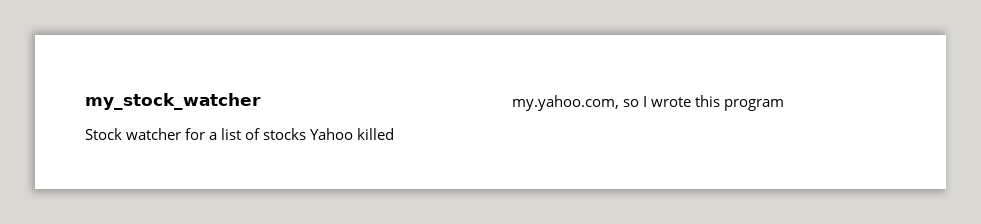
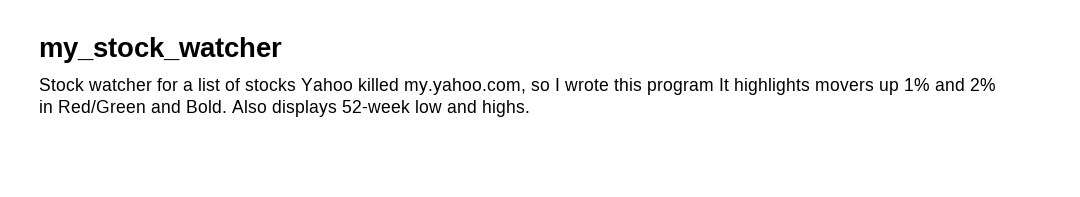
- Stock watcher for a list of stocks Yahoo killed my.yahoo.com, so I wrote this program
+ Stock watcher for a list of stocks Yahoo killed my.yahoo.com, so I wrote this program It highlights movers up 1% and 2% in Red/Green and Bold. Also displays 52-week low and highs.

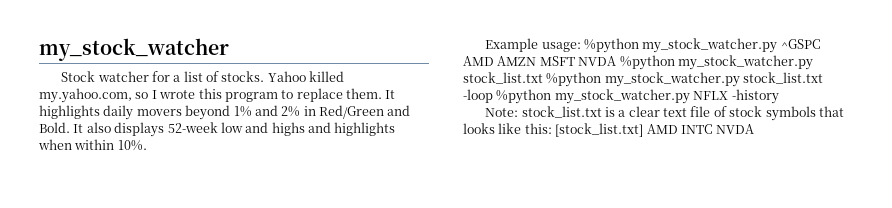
- Stock watcher for a list of stocks Yahoo killed my.yahoo.com, so I wrote this program It highlights movers up 1% and 2% in Red/Green and Bold.
+ Stock watcher for a list of stocks. Yahoo killed my.yahoo.com, so I wrote this program to replace them. It highlights daily movers beyond 1% and 2% in Red/Green and Bold.
- Also displays 52-week low and highs.
+ It also displays 52-week low and highs and highlights when within 10%.
+ Example usage: %python my_stock_watcher.py ^GSPC AMD AMZN MSFT NVDA %python my_stock_watcher.py stock_list.txt %python my_stock_watcher.py stock_list.txt -loop %python my_stock_watcher.py NFLX -history
+ Note: stock_list.txt is a clear text file of stock symbols that looks like this: [stock_list.txt] AMD INTC NVDA

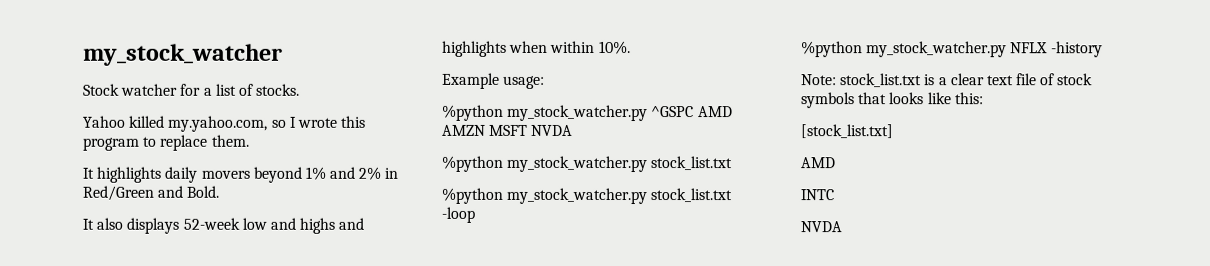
- Stock watcher for a list of stocks. Yahoo killed my.yahoo.com, so I wrote this program to replace them. It highlights daily movers beyond 1% and 2% in Red/Green and Bold. It also displays 52-week low and highs and highlights when within 10%.
+ Stock watcher for a list of stocks.
+ Yahoo killed my.yahoo.com, so I wrote this program to replace them.
+ It highlights daily movers beyond 1% and 2% in Red/Green and Bold.
+ It also displays 52-week low and highs and highlights when within 10%.
- Example usage: %python my_stock_watcher.py ^GSPC AMD AMZN MSFT NVDA %python my_stock_watcher.py stock_list.txt %python my_stock_watcher.py stock_list.txt -loop %python my_stock_watcher.py NFLX -history
+ Example usage:
+ %python my_stock_watcher.py ^GSPC AMD AMZN MSFT NVDA
+ %python my_stock_watcher.py stock_list.txt
+ %python my_stock_watcher.py stock_list.txt -loop
+ %python my_stock_watcher.py NFLX -history
- Note: stock_list.txt is a clear text file of stock symbols that looks like this: [stock_list.txt] AMD INTC NVDA
+ Note: stock_list.txt is a clear text file of stock symbols that looks like this:
+ [stock_list.txt]
+ AMD
+ INTC
+ NVDA

